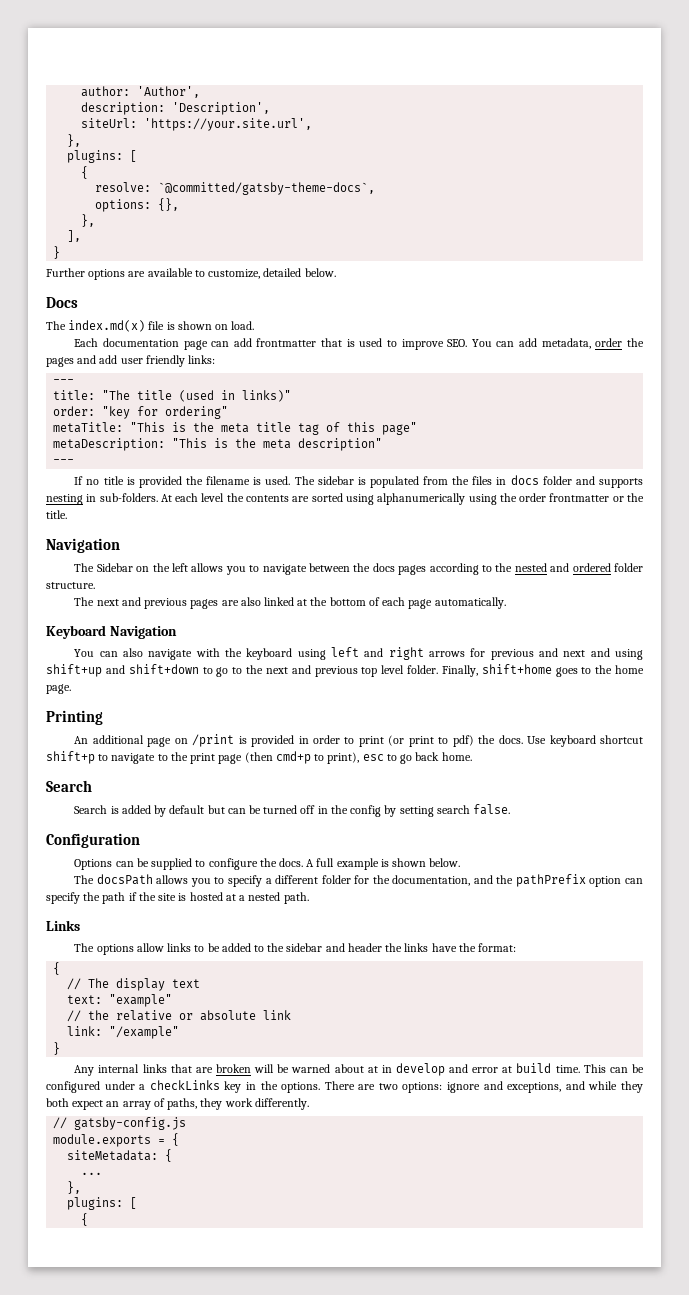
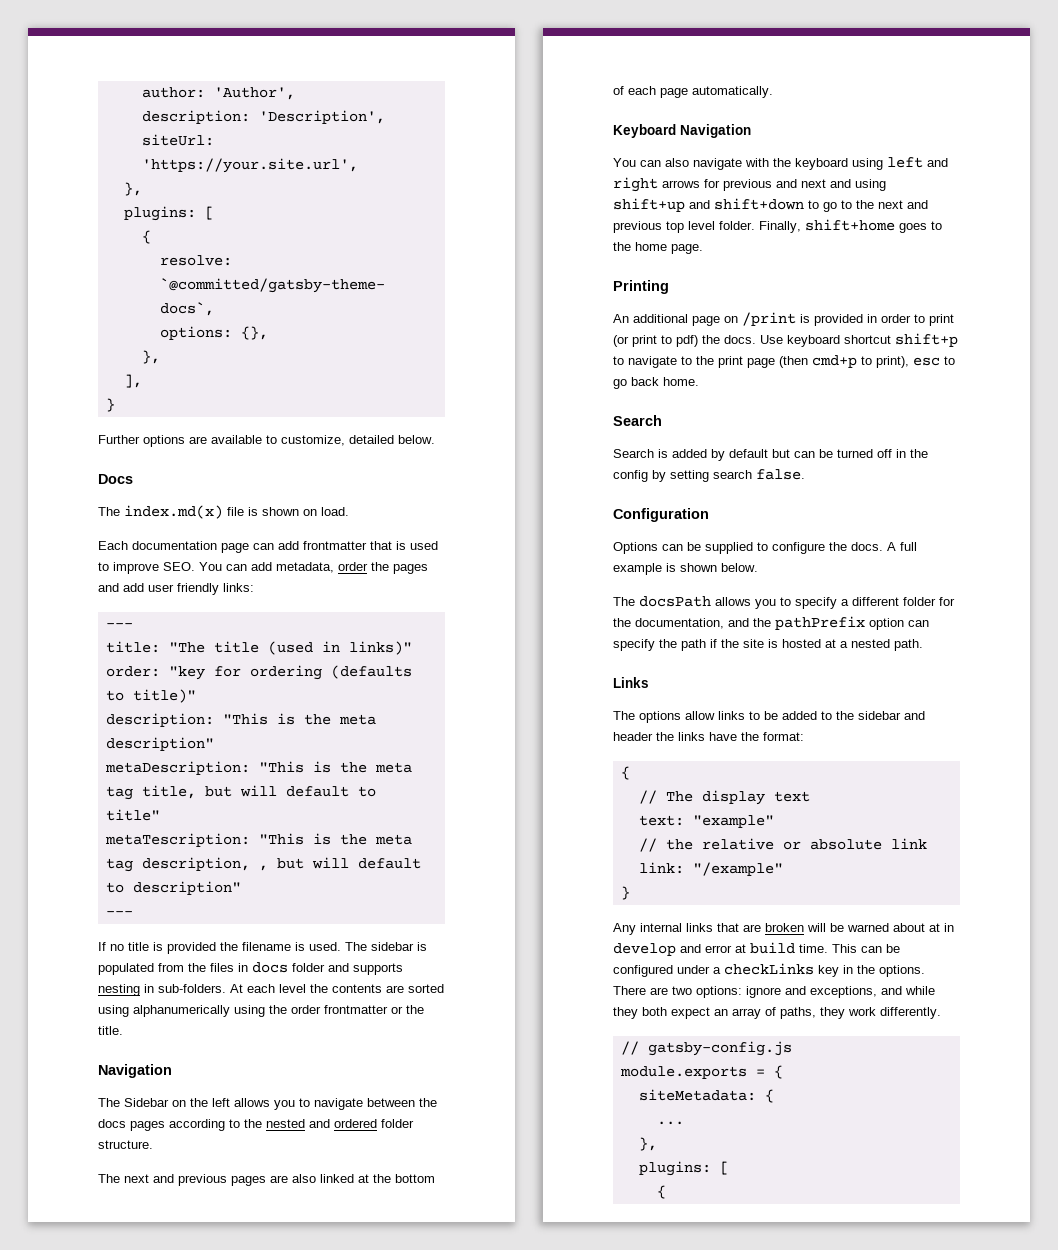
- order: "key for ordering"
- metaTitle: "This is the meta title tag of this page"
+ order: "key for ordering (defaults to title)"
+ description: "This is the meta description"
- metaDescription: "This is the meta description"
+ metaDescription: "This is the meta tag title, but will default to title"
+ metaTescription: "This is the meta tag description, , but will default to description"

